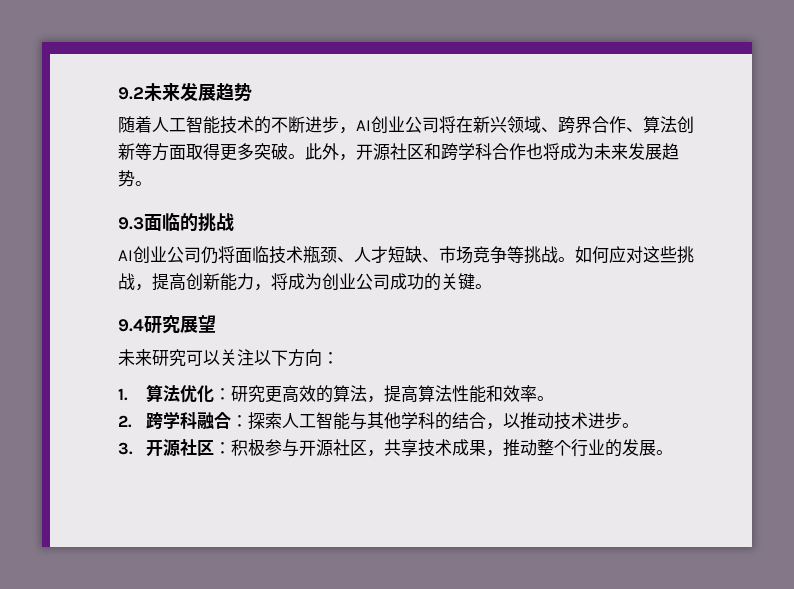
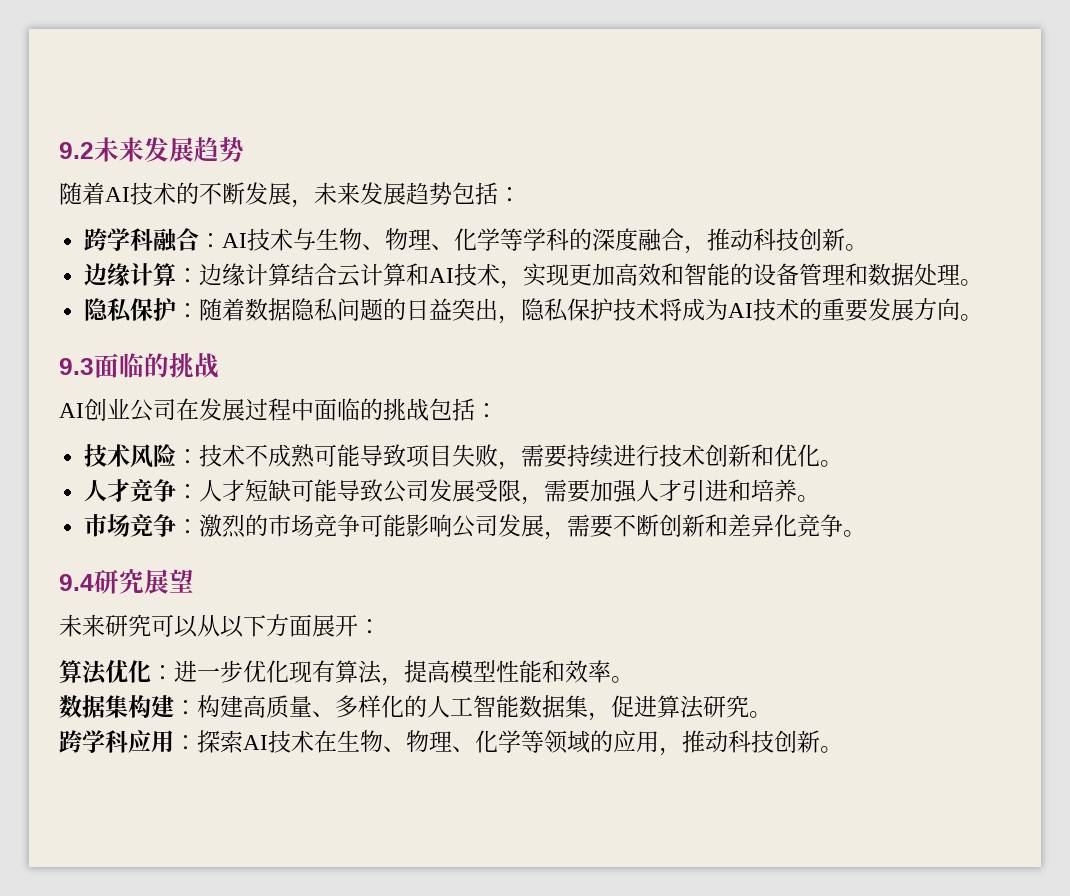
- 随着人工智能技术的不断进步，AI创业公司将在新兴领域、跨界合作、算法创新等方面取得更多突破。此外，开源社区和跨学科合作也将成为未来发展趋势。
+ 随着AI技术的不断发展，未来发展趋势包括：
+ 跨学科融合：AI技术与生物、物理、化学等学科的深度融合，推动科技创新。
+ 边缘计算：边缘计算结合云计算和AI技术，实现更加高效和智能的设备管理和数据处理。
+ 隐私保护：随着数据隐私问题的日益突出，隐私保护技术将成为AI技术的重要发展方向。
- AI创业公司仍将面临技术瓶颈、人才短缺、市场竞争等挑战。如何应对这些挑战，提高创新能力，将成为创业公司成功的关键。
+ AI创业公司在发展过程中面临的挑战包括：
+ 技术风险：技术不成熟可能导致项目失败，需要持续进行技术创新和优化。
+ 人才竞争：人才短缺可能导致公司发展受限，需要加强人才引进和培养。
+ 市场竞争：激烈的市场竞争可能影响公司发展，需要不断创新和差异化竞争。
- 未来研究可以关注以下方向：
- 1.算法优化：研究更高效的算法，提高算法性能和效率。
+ 未来研究可以从以下方面展开：
+ 算法优化：进一步优化现有算法，提高模型性能和效率。
- 2.跨学科融合：探索人工智能与其他学科的结合，以推动技术进步。
- 3.开源社区：积极参与开源社区，共享技术成果，推动整个行业的发展。
+ 数据集构建：构建高质量、多样化的人工智能数据集，促进算法研究。
+ 跨学科应用：探索AI技术在生物、物理、化学等领域的应用，推动科技创新。

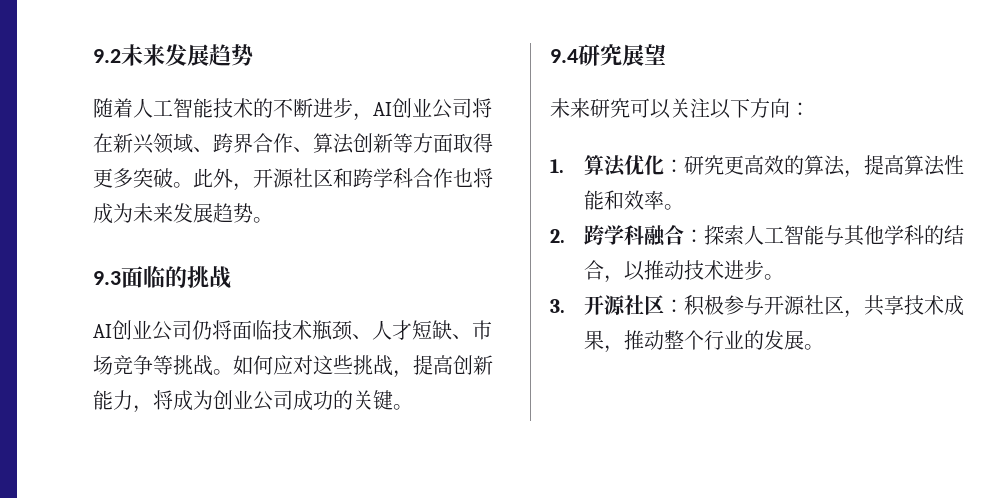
- 随着AI技术的不断发展，未来发展趋势包括：
- 跨学科融合：AI技术与生物、物理、化学等学科的深度融合，推动科技创新。
- 边缘计算：边缘计算结合云计算和AI技术，实现更加高效和智能的设备管理和数据处理。
- 隐私保护：随着数据隐私问题的日益突出，隐私保护技术将成为AI技术的重要发展方向。
+ 随着人工智能技术的不断进步，AI创业公司将在新兴领域、跨界合作、算法创新等方面取得更多突破。此外，开源社区和跨学科合作也将成为未来发展趋势。
- AI创业公司在发展过程中面临的挑战包括：
- 技术风险：技术不成熟可能导致项目失败，需要持续进行技术创新和优化。
- 人才竞争：人才短缺可能导致公司发展受限，需要加强人才引进和培养。
- 市场竞争：激烈的市场竞争可能影响公司发展，需要不断创新和差异化竞争。
+ AI创业公司仍将面临技术瓶颈、人才短缺、市场竞争等挑战。如何应对这些挑战，提高创新能力，将成为创业公司成功的关键。
- 未来研究可以从以下方面展开：
- 算法优化：进一步优化现有算法，提高模型性能和效率。
+ 未来研究可以关注以下方向：
+ 1.算法优化：研究更高效的算法，提高算法性能和效率。
- 数据集构建：构建高质量、多样化的人工智能数据集，促进算法研究。
- 跨学科应用：探索AI技术在生物、物理、化学等领域的应用，推动科技创新。
+ 2.跨学科融合：探索人工智能与其他学科的结合，以推动技术进步。
+ 3.开源社区：积极参与开源社区，共享技术成果，推动整个行业的发展。

